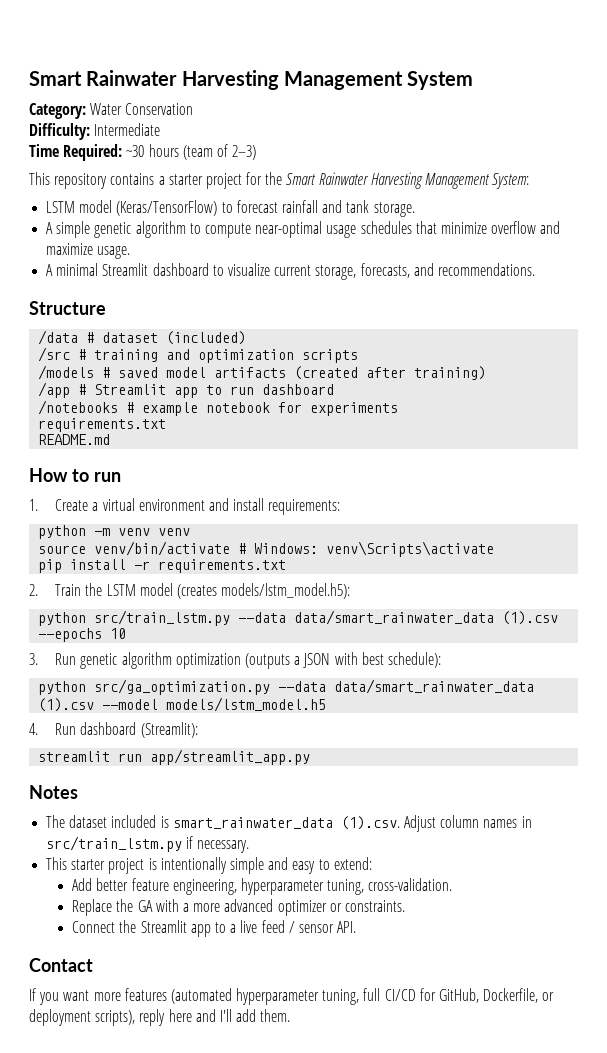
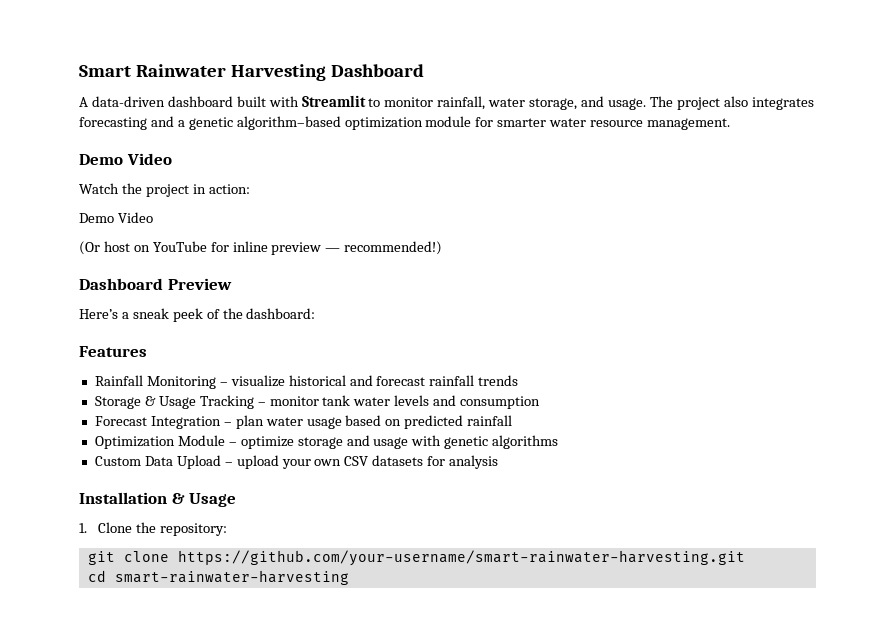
- Smart Rainwater Harvesting Management System
- Category: Water Conservation
- Difficulty: Intermediate
- Time Required: ~30 hours (team of 2–3)
- This repository contains a starter project for the Smart Rainwater Harvesting Management System:
- LSTM model (Keras/TensorFlow) to forecast rainfall and tank storage.
- A simple genetic algorithm to compute near-optimal usage schedules that minimize overflow and maximize usage.
- A minimal Streamlit dashboard to visualize current storage, forecasts, and recommendations.
- Structure
- /data # dataset (included)
- /src # training and optimization scripts
- /models # saved model artifacts (created after training)
- /app # Streamlit app to run dashboard
- /notebooks # example notebook for experiments
- requirements.txt
- README.md
- How to run
- 1. Create a virtual environment and install requirements:
- python -m venv venv
- source venv/bin/activate # Windows: venv\Scripts\activate
- pip install -r requirements.txt
- 2. Train the LSTM model (creates models/lstm_model.h5):
- python src/train_lstm.py --data data/smart_rainwater_data (1).csv --epochs 10
- 3. Run genetic algorithm optimization (outputs a JSON with best schedule):
- python src/ga_optimization.py --data data/smart_rainwater_data (1).csv --model models/lstm_model.h5
- 4. Run dashboard (Streamlit):
- streamlit run app/streamlit_app.py
- Notes
- The dataset included is smart_rainwater_data (1).csv. Adjust column names in src/train_lstm.py if necessary.
- This starter project is intentionally simple and easy to extend:
- Add better feature engineering, hyperparameter tuning, cross-validation.
- Replace the GA with a more advanced optimizer or constraints.
- Connect the Streamlit app to a live feed / sensor API.
- Contact
- If you want more features (automated hyperparameter tuning, full CI/CD for GitHub, Dockerfile, or deployment scripts), reply here and I'll add them.
+ Smart Rainwater Harvesting Dashboard
+ A data-driven dashboard built with Streamlit to monitor rainfall, water storage, and usage. The project also integrates forecasting and a genetic algorithm–based optimization module for smarter water resource management.
+ Demo Video
+ Watch the project in action:
+ Demo Video
+ (Or host on YouTube for inline preview — recommended!)
+ Dashboard Preview
+ Here’s a sneak peek of the dashboard:
+ Features
+ Rainfall Monitoring – visualize historical and forecast rainfall trends
+ Storage & Usage Tracking – monitor tank water levels and consumption
+ Forecast Integration – plan water usage based on predicted rainfall
+ Optimization Module – optimize storage and usage with genetic algorithms
+ Custom Data Upload – upload your own CSV datasets for analysis
+ Installation & Usage
+ 1. Clone the repository:
+ git clone https://github.com/your-username/smart-rainwater-harvesting.git
+ cd smart-rainwater-harvesting

